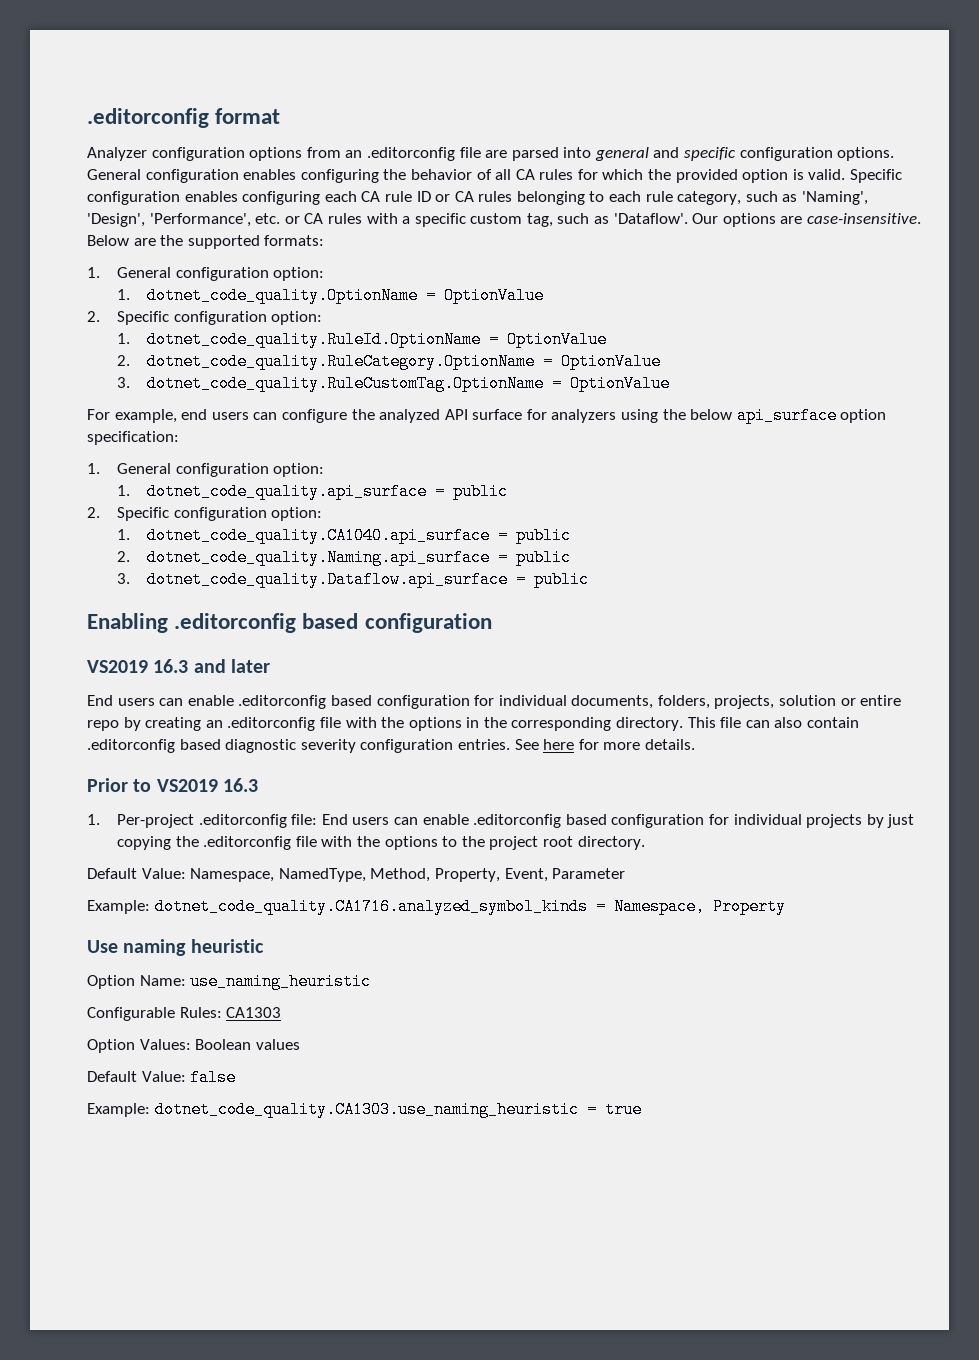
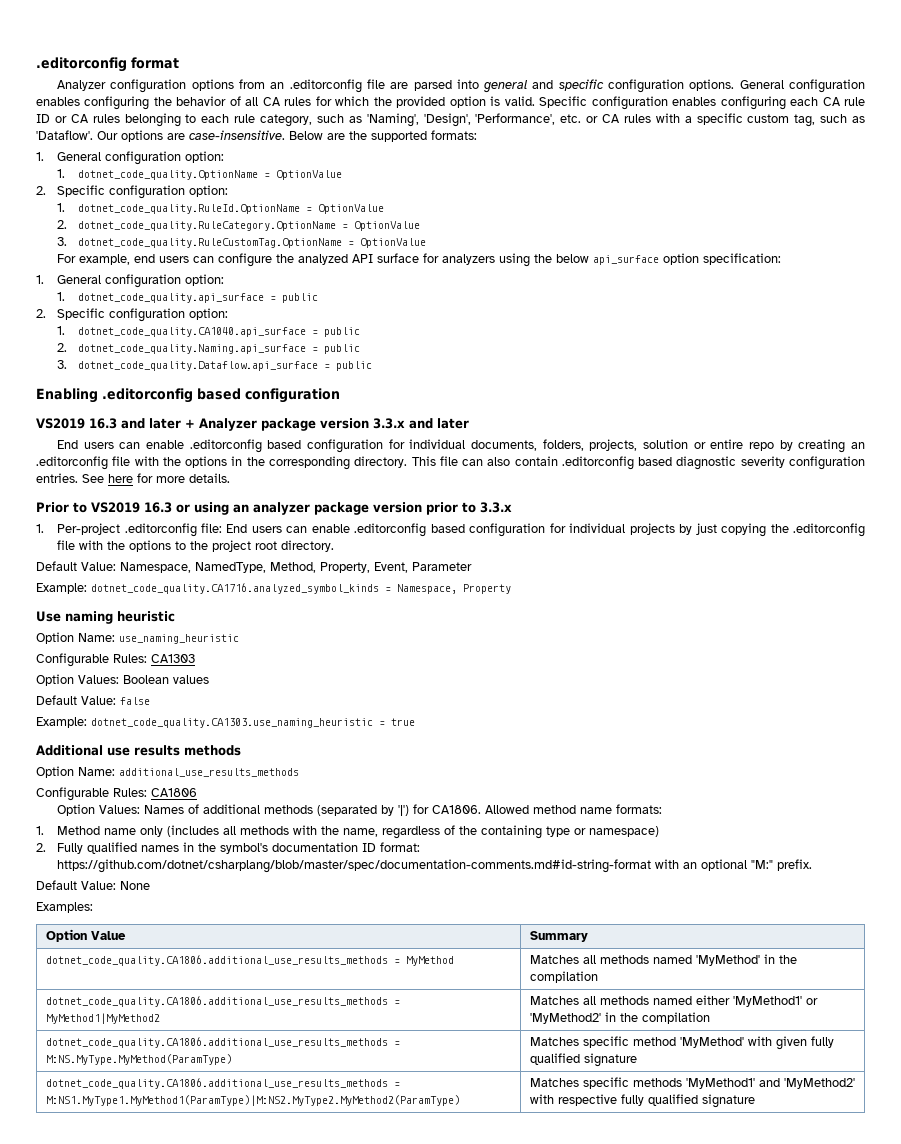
- VS2019 16.3 and later
+ VS2019 16.3 and later + Analyzer package version 3.3.x and later
- Prior to VS2019 16.3
+ Prior to VS2019 16.3 or using an analyzer package version prior to 3.3.x
+ Additional use results methods
+ Option Name: additional_use_results_methods
+ Configurable Rules: CA1806
+ Option Values: Names of additional methods (separated by '|') for CA1806. Allowed method name formats:
+ 1. Method name only (includes all methods with the name, regardless of the containing type or namespace)
+ 2. Fully qualified names in the symbol's documentation ID format: https://github.com/dotnet/csharplang/blob/master/spec/documentation-comments.md#id-string-format with an optional "M:" prefix.
+ Default Value: None
+ Examples:
+ Option Value | Summary
+ dotnet_code_quality.CA1806.additional_use_results_methods = MyMethod | Matches all methods named 'MyMethod' in the compilation
+ dotnet_code_quality.CA1806.additional_use_results_methods = MyMethod1|MyMethod2 | Matches all methods named either 'MyMethod1' or 'MyMethod2' in the compilation
+ dotnet_code_quality.CA1806.additional_use_results_methods = M:NS.MyType.MyMethod(ParamType) | Matches specific method 'MyMethod' with given fully qualified signature
+ dotnet_code_quality.CA1806.additional_use_results_methods = M:NS1.MyType1.MyMethod1(ParamType)|M:NS2.MyType2.MyMethod2(ParamType) | Matches specific methods 'MyMethod1' and 'MyMethod2' with respective fully qualified signature

